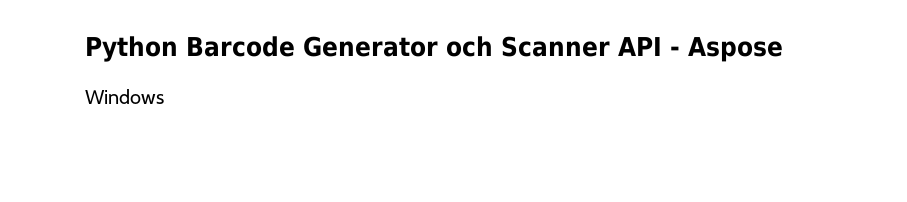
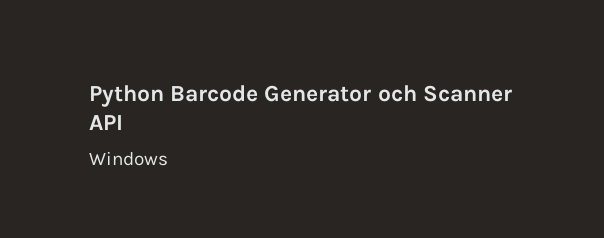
- Python Barcode Generator och Scanner API - Aspose
+ Python Barcode Generator och Scanner API

